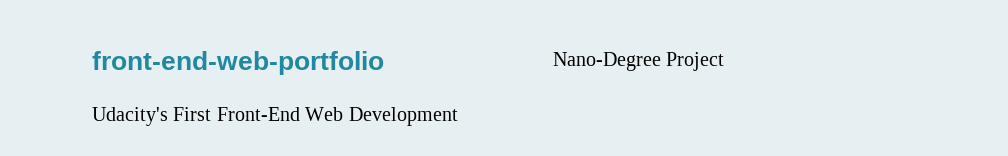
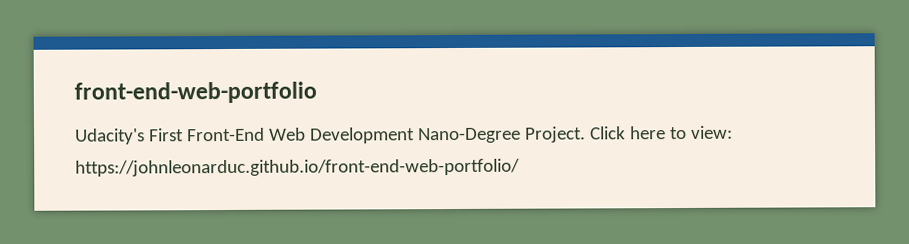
- Udacity's First Front-End Web Development Nano-Degree Project
+ Udacity's First Front-End Web Development Nano-Degree Project. Click here to view: https://johnleonarduc.github.io/front-end-web-portfolio/

